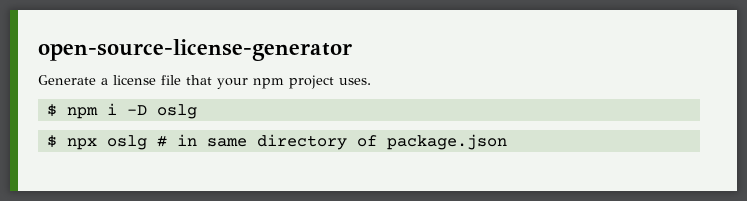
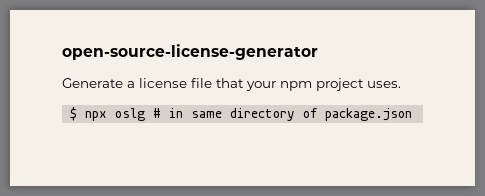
- $ npm i -D oslg

